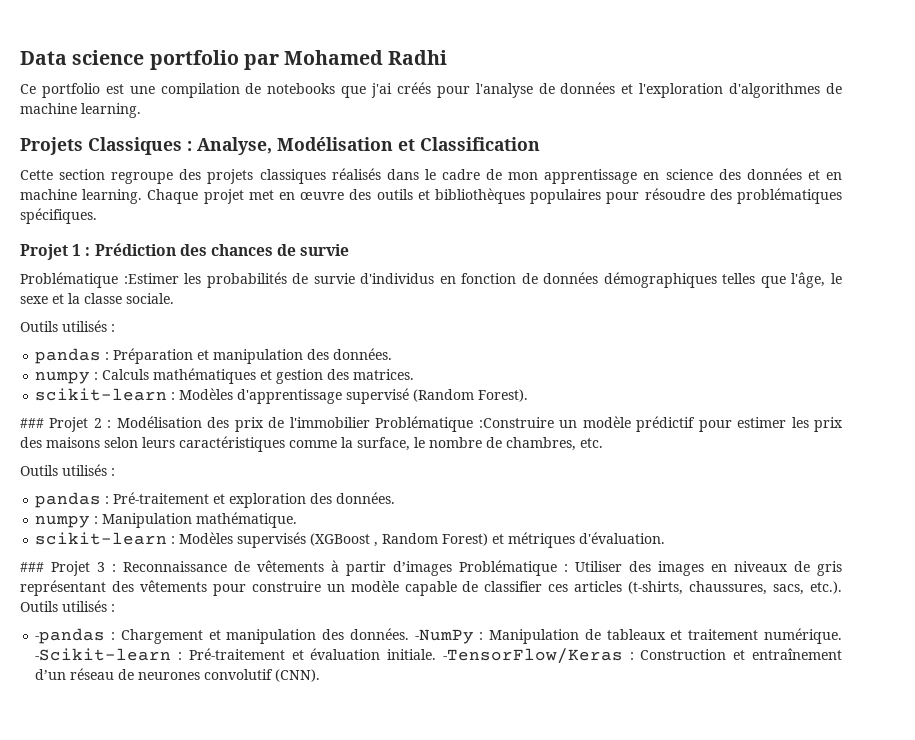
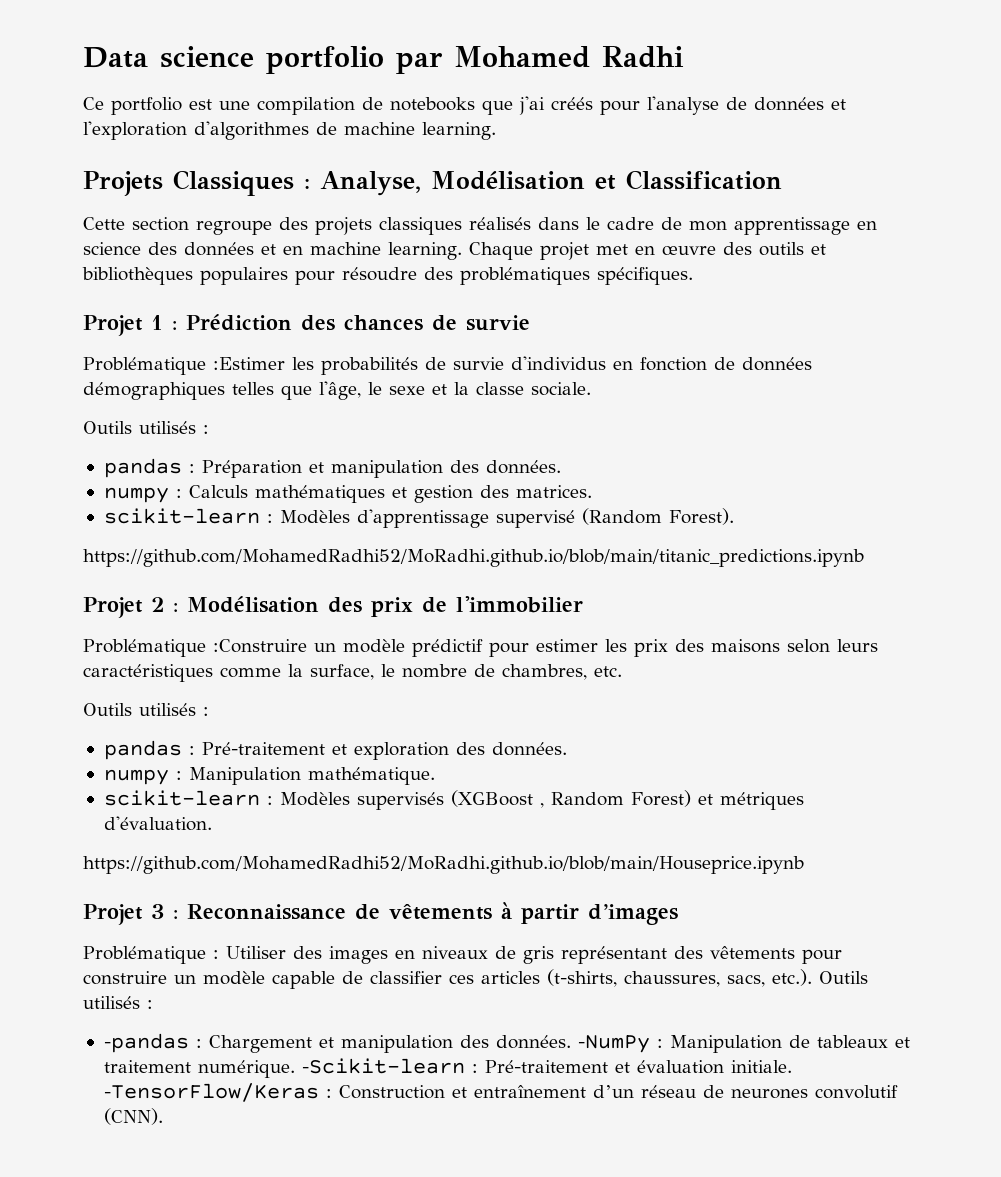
- ### Projet 2 : Modélisation des prix de l'immobilier Problématique :Construire un modèle prédictif pour estimer les prix des maisons selon leurs caractéristiques comme la surface, le nombre de chambres, etc.
+ https://github.com/MohamedRadhi52/MoRadhi.github.io/blob/main/titanic_predictions.ipynb
+ Projet 2 : Modélisation des prix de l'immobilier
+ Problématique :Construire un modèle prédictif pour estimer les prix des maisons selon leurs caractéristiques comme la surface, le nombre de chambres, etc.
- ### Projet 3 : Reconnaissance de vêtements à partir d’images Problématique : Utiliser des images en niveaux de gris représentant des vêtements pour construire un modèle capable de classifier ces articles (t-shirts, chaussures, sacs, etc.). Outils utilisés :
+ https://github.com/MohamedRadhi52/MoRadhi.github.io/blob/main/Houseprice.ipynb
+ Projet 3 : Reconnaissance de vêtements à partir d’images
+ Problématique : Utiliser des images en niveaux de gris représentant des vêtements pour construire un modèle capable de classifier ces articles (t-shirts, chaussures, sacs, etc.). Outils utilisés :

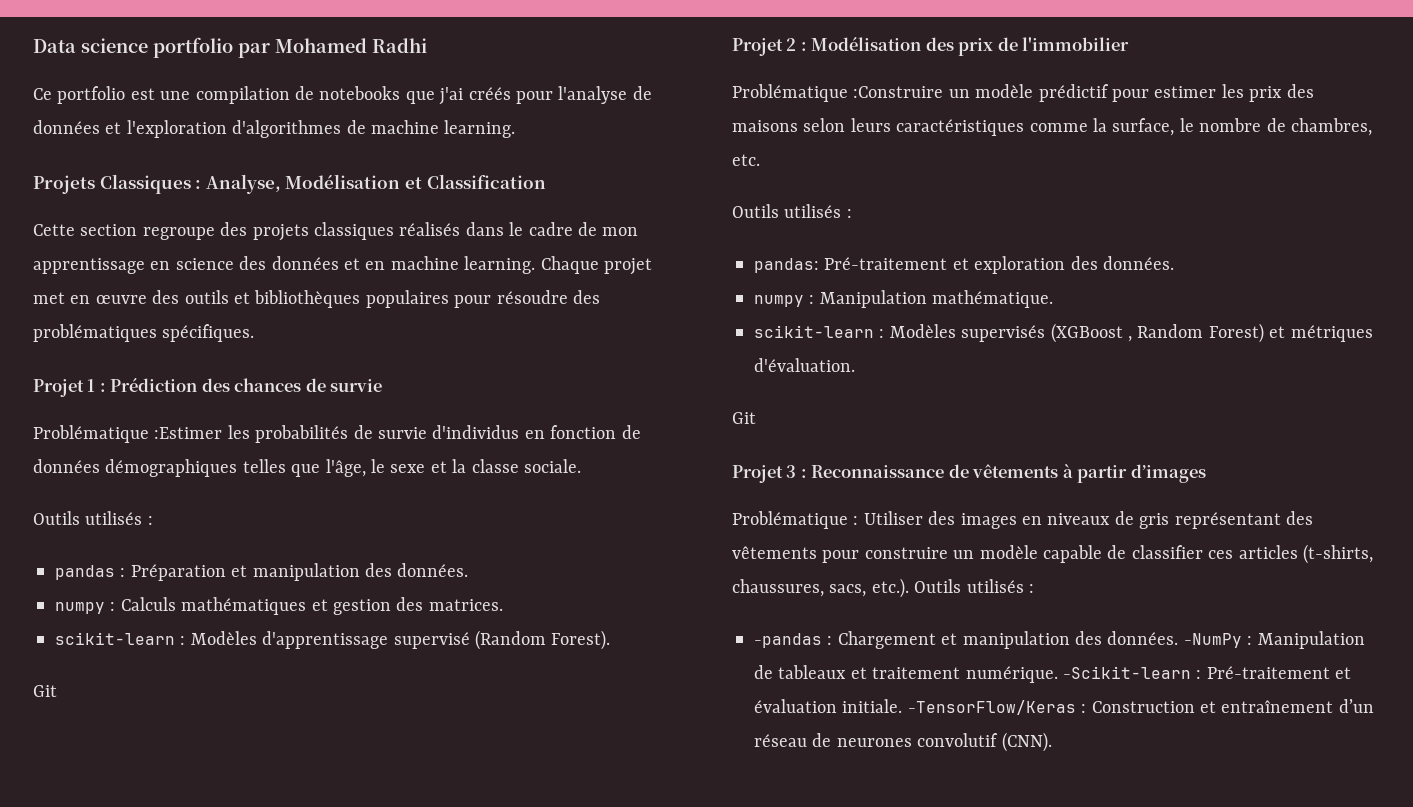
  scikit-learn : Modèles d'apprentissage supervisé (Random Forest).
- https://github.com/MohamedRadhi52/MoRadhi.github.io/blob/main/titanic_predictions.ipynb
+ Git
- pandas : Pré-traitement et exploration des données.
+ pandas: Pré-traitement et exploration des données.
  scikit-learn : Modèles supervisés (XGBoost , Random Forest) et métriques d'évaluation.
- https://github.com/MohamedRadhi52/MoRadhi.github.io/blob/main/Houseprice.ipynb
+ Git

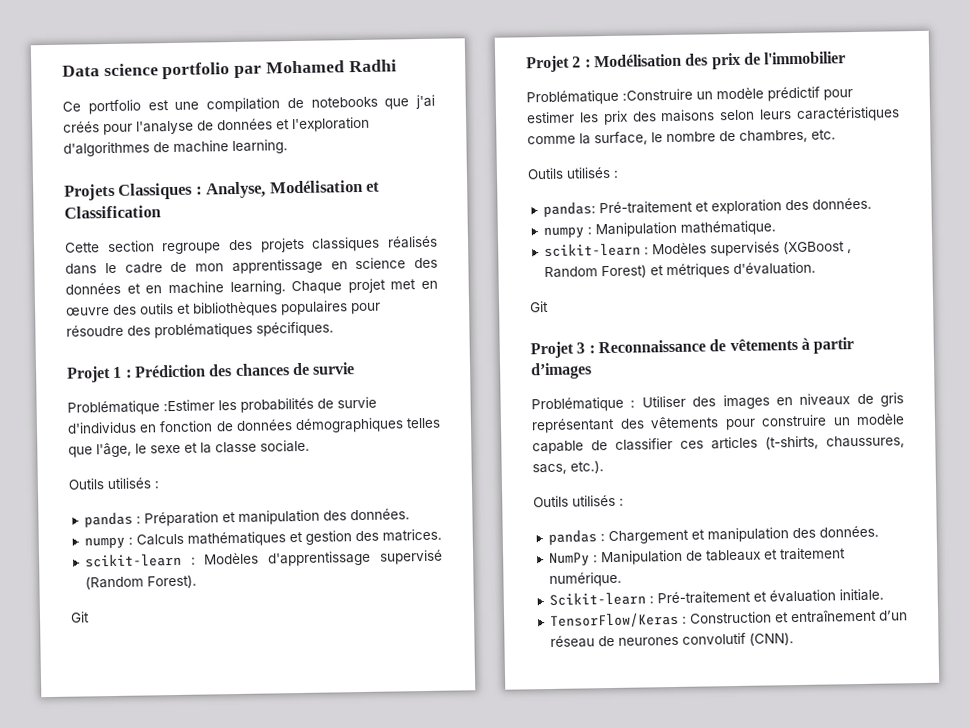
- Problématique : Utiliser des images en niveaux de gris représentant des vêtements pour construire un modèle capable de classifier ces articles (t-shirts, chaussures, sacs, etc.). Outils utilisés :
- -pandas : Chargement et manipulation des données. -NumPy : Manipulation de tableaux et traitement numérique. -Scikit-learn : Pré-traitement et évaluation initiale. -TensorFlow/Keras : Construction et entraînement d’un réseau de neurones convolutif (CNN).
+ Problématique : Utiliser des images en niveaux de gris représentant des vêtements pour construire un modèle capable de classifier ces articles (t-shirts, chaussures, sacs, etc.).
+ Outils utilisés :
+ pandas : Chargement et manipulation des données.
+ NumPy : Manipulation de tableaux et traitement numérique.
+ Scikit-learn : Pré-traitement et évaluation initiale.
+ TensorFlow/Keras : Construction et entraînement d’un réseau de neurones convolutif (CNN).

